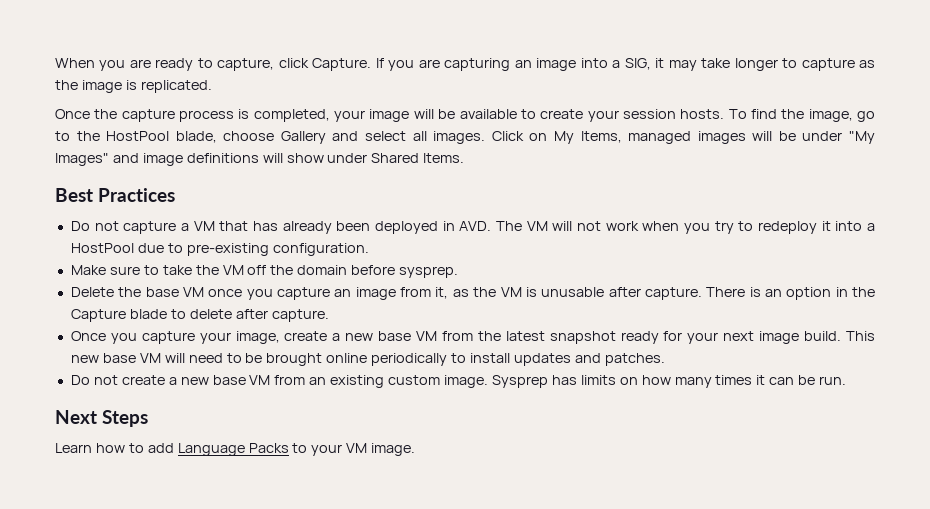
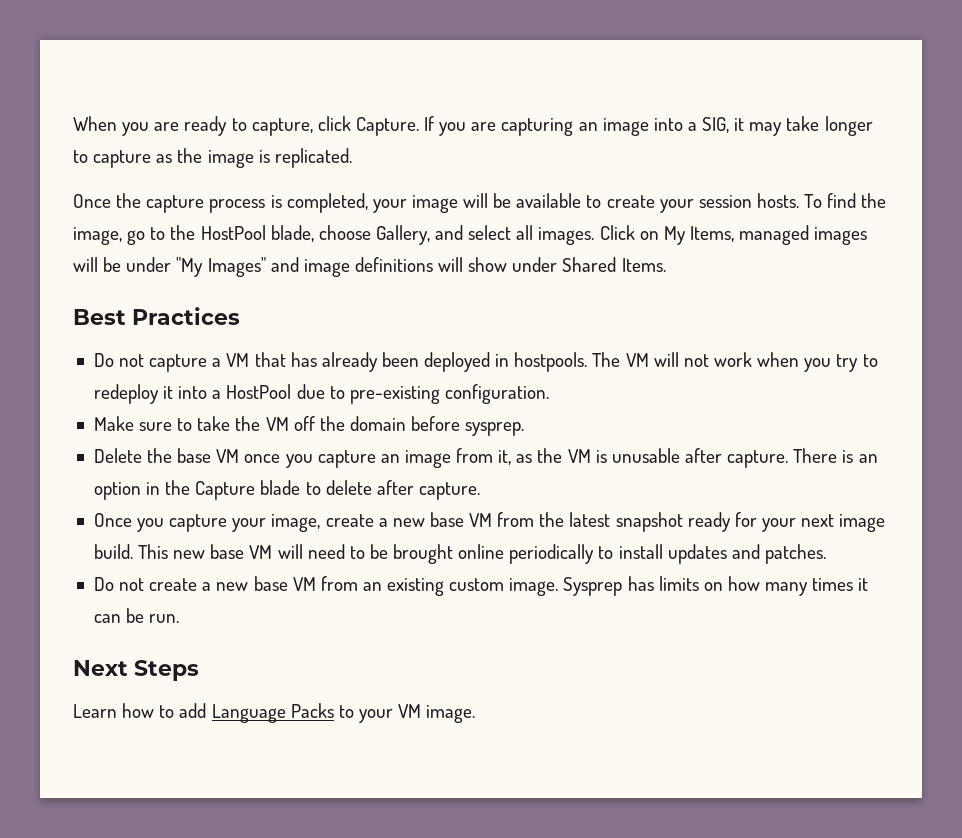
- To find the image, go to the HostPool blade, choose Gallery and select all images.
+ To find the image, go to the HostPool blade, choose Gallery, and select all images.
- Do not capture a VM that has already been deployed in AVD. The VM will not work when you try to redeploy it into a HostPool due to pre-existing configuration.
+ Do not capture a VM that has already been deployed in hostpools. The VM will not work when you try to redeploy it into a HostPool due to pre-existing configuration.

